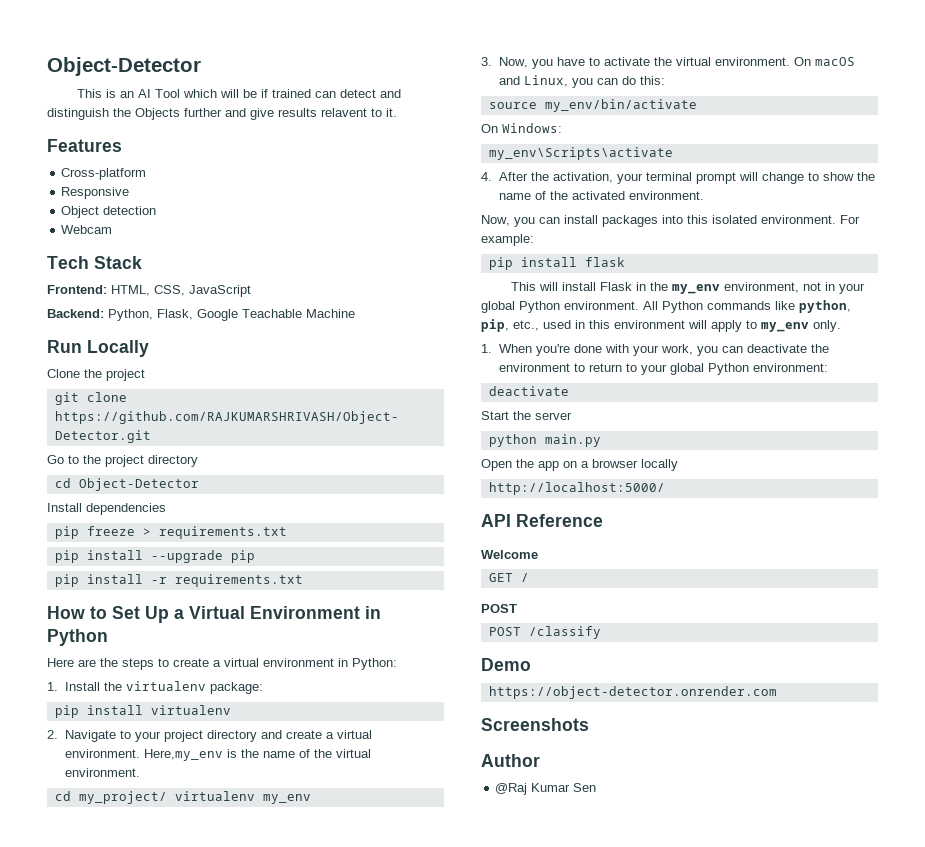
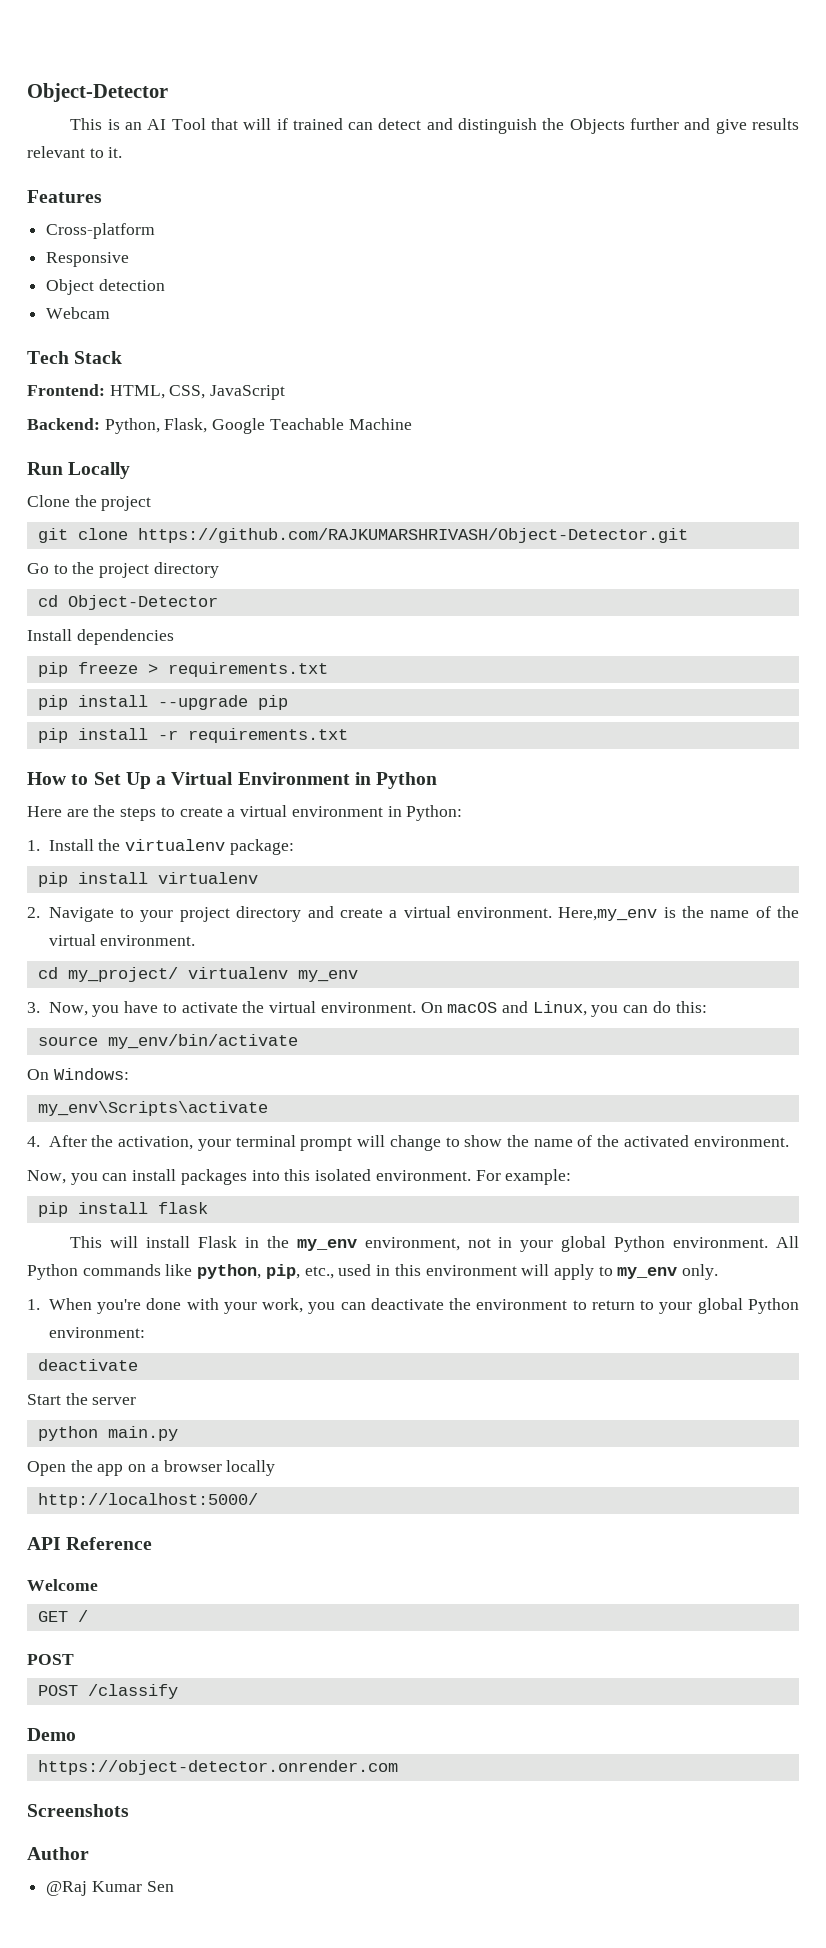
- This is an AI Tool which will be if trained can detect and distinguish the Objects further and give results relavent to it.
+ This is an AI Tool that will if trained can detect and distinguish the Objects further and give results relevant to it.

